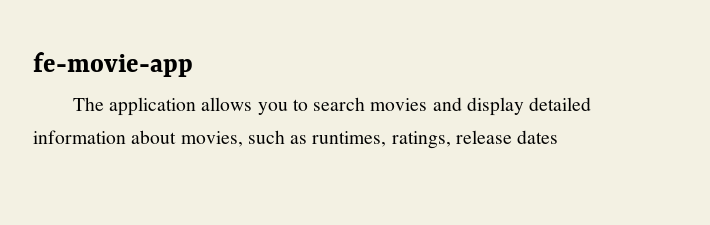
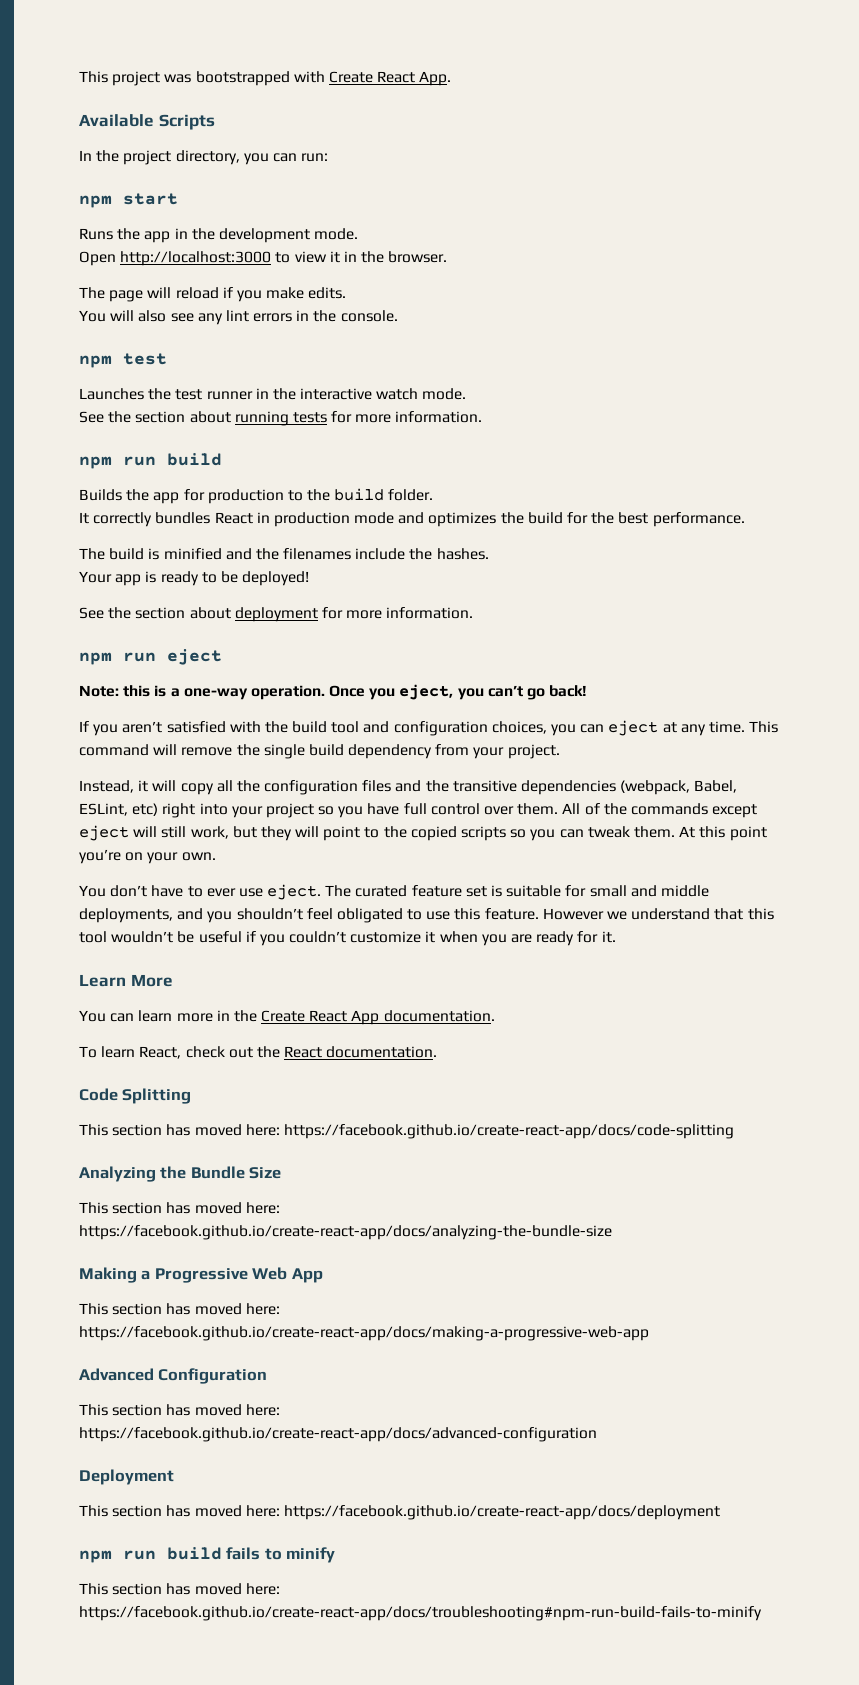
- fe-movie-app
- The application allows you to search movies and display detailed information about movies, such as runtimes, ratings, release dates
+ This project was bootstrapped with Create React App.
+ Available Scripts
+ In the project directory, you can run:
+ npm start
+ Runs the app in the development mode.
+ Open http://localhost:3000 to view it in the browser.
+ The page will reload if you make edits.
+ You will also see any lint errors in the console.
+ npm test
+ Launches the test runner in the interactive watch mode.
+ See the section about running tests for more information.
+ npm run build
+ Builds the app for production to the build folder.
+ It correctly bundles React in production mode and optimizes the build for the best performance.
+ The build is minified and the filenames include the hashes.
+ Your app is ready to be deployed!
+ See the section about deployment for more information.
+ npm run eject
+ Note: this is a one-way operation. Once you eject, you can’t go back!
+ If you aren’t satisfied with the build tool and configuration choices, you can eject at any time. This command will remove the single build dependency from your project.
+ Instead, it will copy all the configuration files and the transitive dependencies (webpack, Babel, ESLint, etc) right into your project so you have full control over them. All of the commands except eject will still work, but they will point to the copied scripts so you can tweak them. At this point you’re on your own.
+ You don’t have to ever use eject. The curated feature set is suitable for small and middle deployments, and you shouldn’t feel obligated to use this feature. However we understand that this tool wouldn’t be useful if you couldn’t customize it when you are ready for it.
+ Learn More
+ You can learn more in the Create React App documentation.
+ To learn React, check out the React documentation.
+ Code Splitting
+ This section has moved here: https://facebook.github.io/create-react-app/docs/code-splitting
+ Analyzing the Bundle Size
+ This section has moved here: https://facebook.github.io/create-react-app/docs/analyzing-the-bundle-size
+ Making a Progressive Web App
+ This section has moved here: https://facebook.github.io/create-react-app/docs/making-a-progressive-web-app
+ Advanced Configuration
+ This section has moved here: https://facebook.github.io/create-react-app/docs/advanced-configuration
+ Deployment
+ This section has moved here: https://facebook.github.io/create-react-app/docs/deployment
+ npm run build fails to minify
+ This section has moved here: https://facebook.github.io/create-react-app/docs/troubleshooting#npm-run-build-fails-to-minify

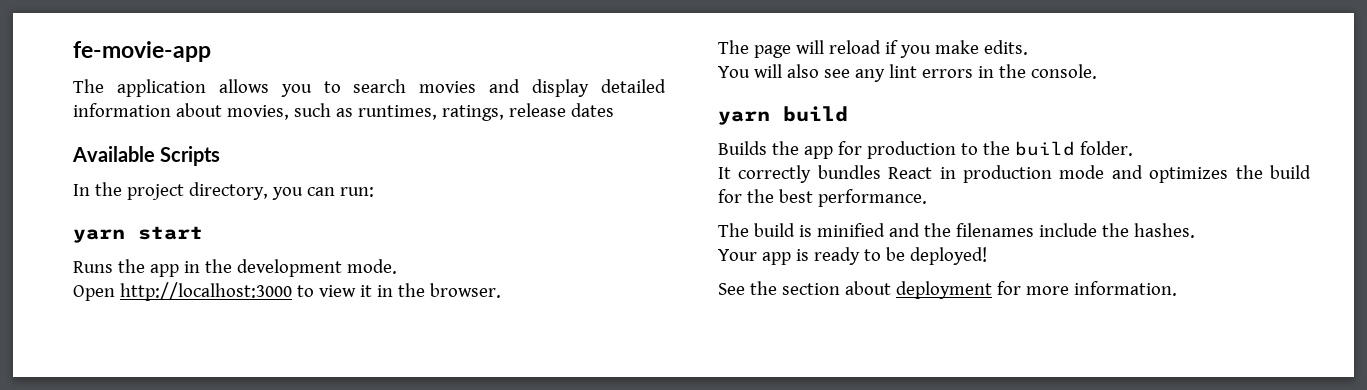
- This project was bootstrapped with Create React App.
+ fe-movie-app
+ The application allows you to search movies and display detailed information about movies, such as runtimes, ratings, release dates
- npm start
+ yarn start
- npm test
- Launches the test runner in the interactive watch mode.
- See the section about running tests for more information.
- npm run build
+ yarn build
- npm run eject
- Note: this is a one-way operation. Once you eject, you can’t go back!
- If you aren’t satisfied with the build tool and configuration choices, you can eject at any time. This command will remove the single build dependency from your project.
- Instead, it will copy all the configuration files and the transitive dependencies (webpack, Babel, ESLint, etc) right into your project so you have full control over them. All of the commands except eject will still work, but they will point to the copied scripts so you can tweak them. At this point you’re on your own.
- You don’t have to ever use eject. The curated feature set is suitable for small and middle deployments, and you shouldn’t feel obligated to use this feature. However we understand that this tool wouldn’t be useful if you couldn’t customize it when you are ready for it.
- Learn More
- You can learn more in the Create React App documentation.
- To learn React, check out the React documentation.
- Code Splitting
- This section has moved here: https://facebook.github.io/create-react-app/docs/code-splitting
- Analyzing the Bundle Size
- This section has moved here: https://facebook.github.io/create-react-app/docs/analyzing-the-bundle-size
- Making a Progressive Web App
- This section has moved here: https://facebook.github.io/create-react-app/docs/making-a-progressive-web-app
- Advanced Configuration
- This section has moved here: https://facebook.github.io/create-react-app/docs/advanced-configuration
- Deployment
- This section has moved here: https://facebook.github.io/create-react-app/docs/deployment
- npm run build fails to minify
- This section has moved here: https://facebook.github.io/create-react-app/docs/troubleshooting#npm-run-build-fails-to-minify

